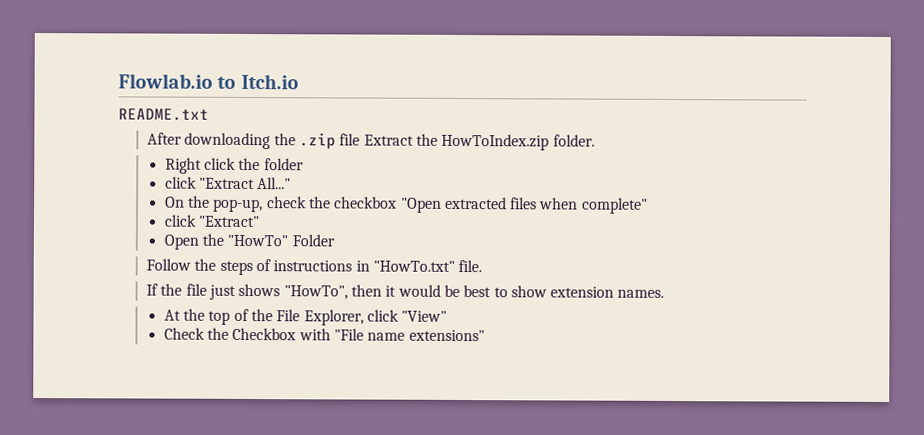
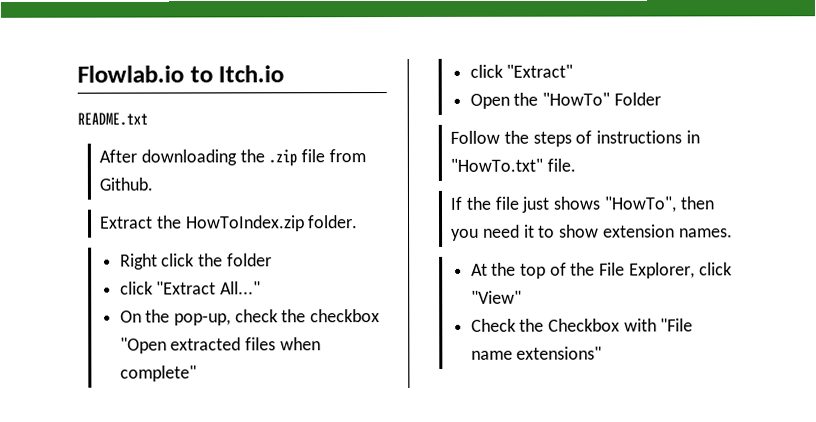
- After downloading the .zip file Extract the HowToIndex.zip folder.
+ After downloading the .zip file from Github.
+ Extract the HowToIndex.zip folder.
- If the file just shows "HowTo", then it would be best to show extension names.
+ If the file just shows "HowTo", then you need it to show extension names.

